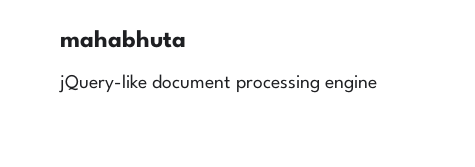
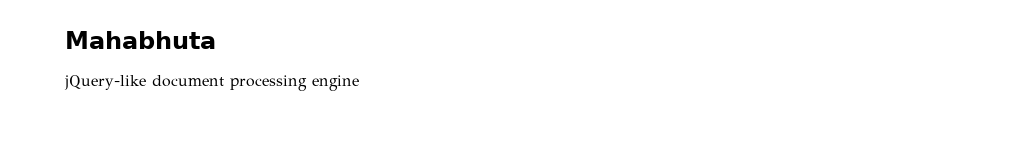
- mahabhuta
+ Mahabhuta

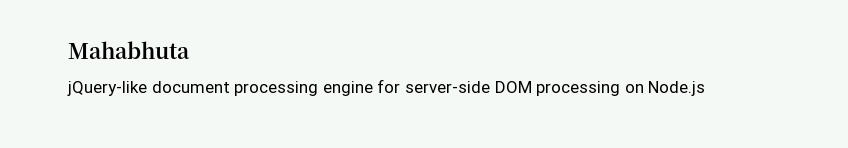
- jQuery-like document processing engine
+ jQuery-like document processing engine for server-side DOM processing on Node.js

